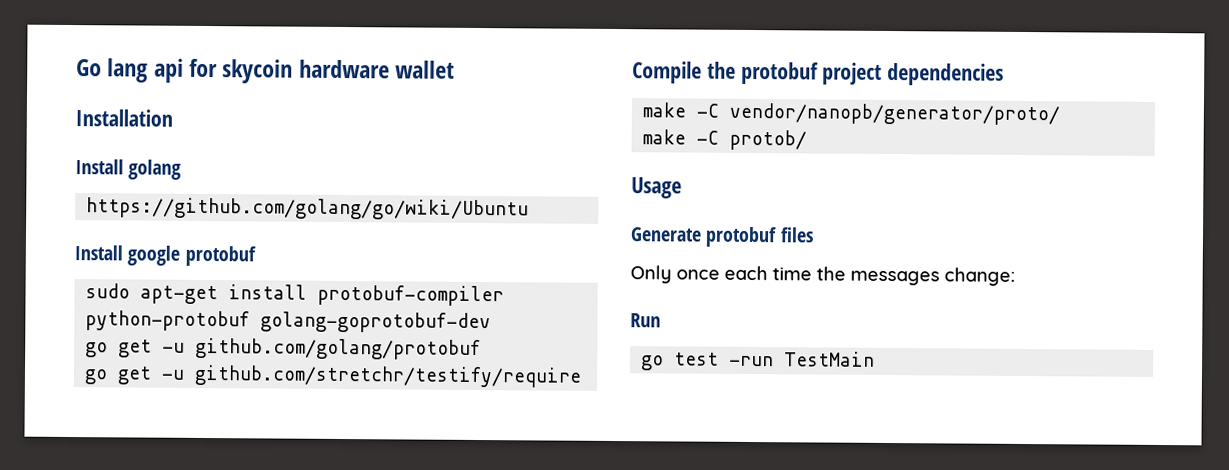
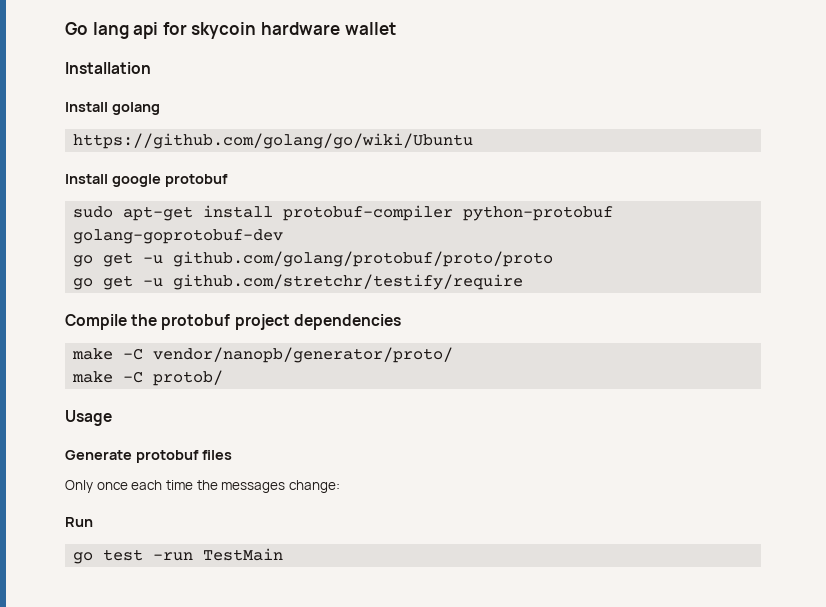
- go get -u github.com/golang/protobuf
+ go get -u github.com/golang/protobuf/proto/proto

